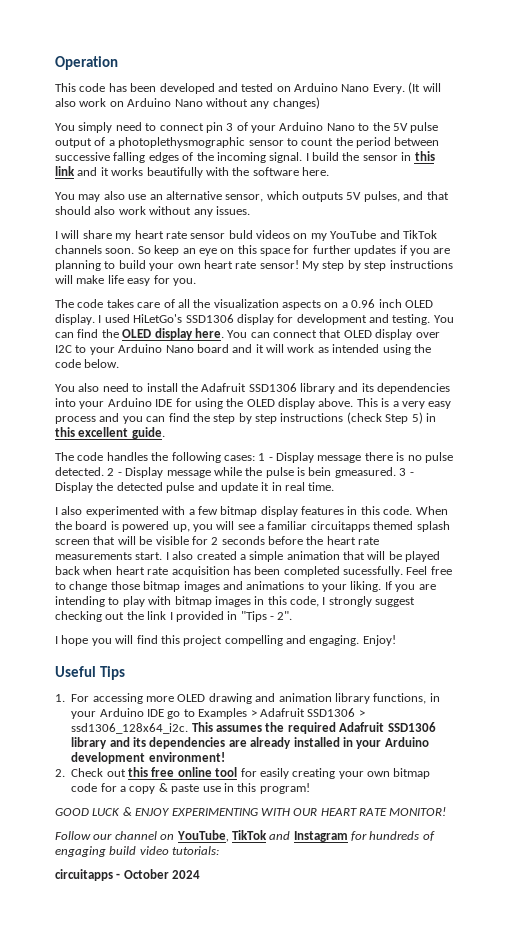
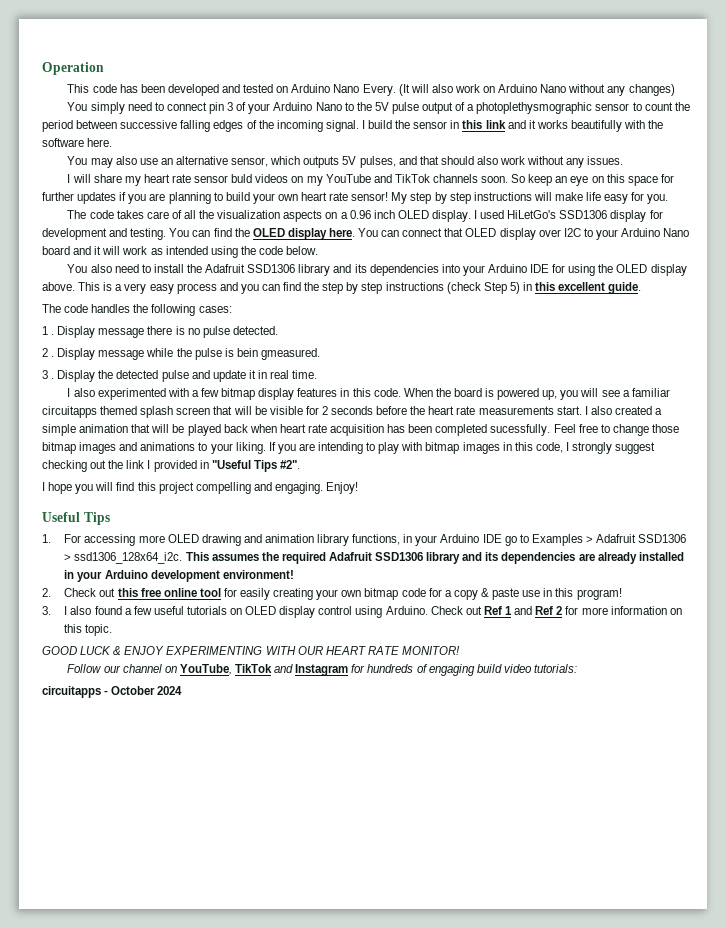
- The code handles the following cases: 1 - Display message there is no pulse detected. 2 - Display message while the pulse is bein gmeasured. 3 - Display the detected pulse and update it in real time.
+ The code handles the following cases:
+ 1 . Display message there is no pulse detected.
+ 2 . Display message while the pulse is bein gmeasured.
+ 3 . Display the detected pulse and update it in real time.
- If you are intending to play with bitmap images in this code, I strongly suggest checking out the link I provided in "Tips - 2".
+ If you are intending to play with bitmap images in this code, I strongly suggest checking out the link I provided in "Useful Tips #2".
+ 3. I also found a few useful tutorials on OLED display control using Arduino. Check out Ref 1 and Ref 2 for more information on this topic.

